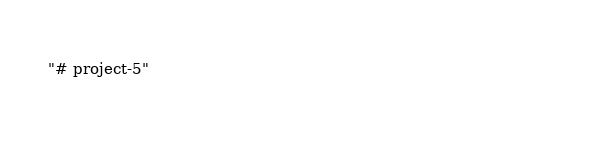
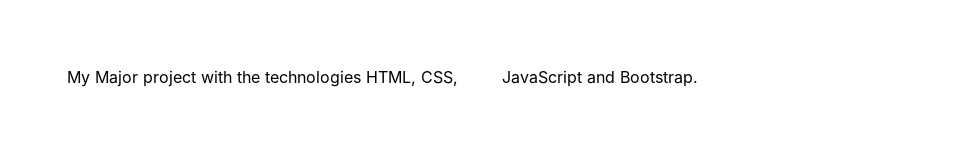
- "# project-5"
+ My Major project with the technologies HTML, CSS, JavaScript and Bootstrap.

